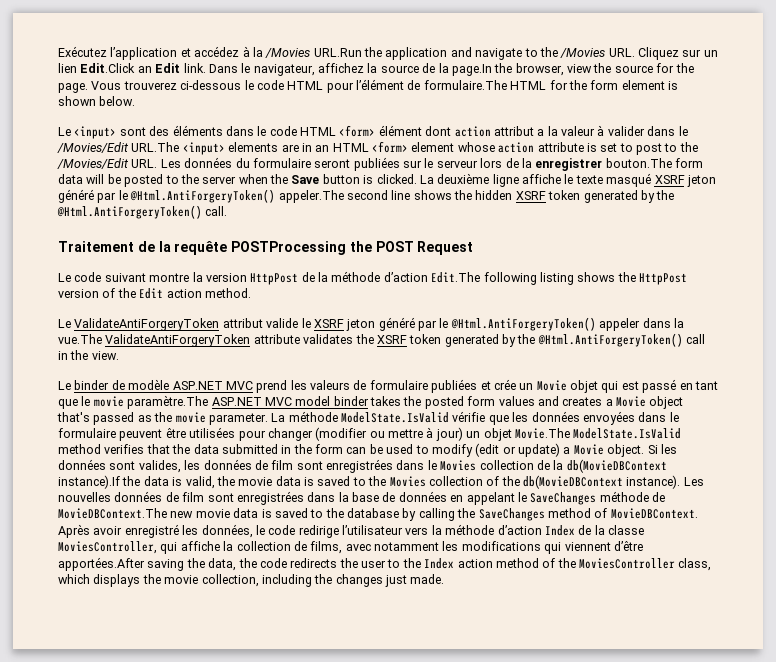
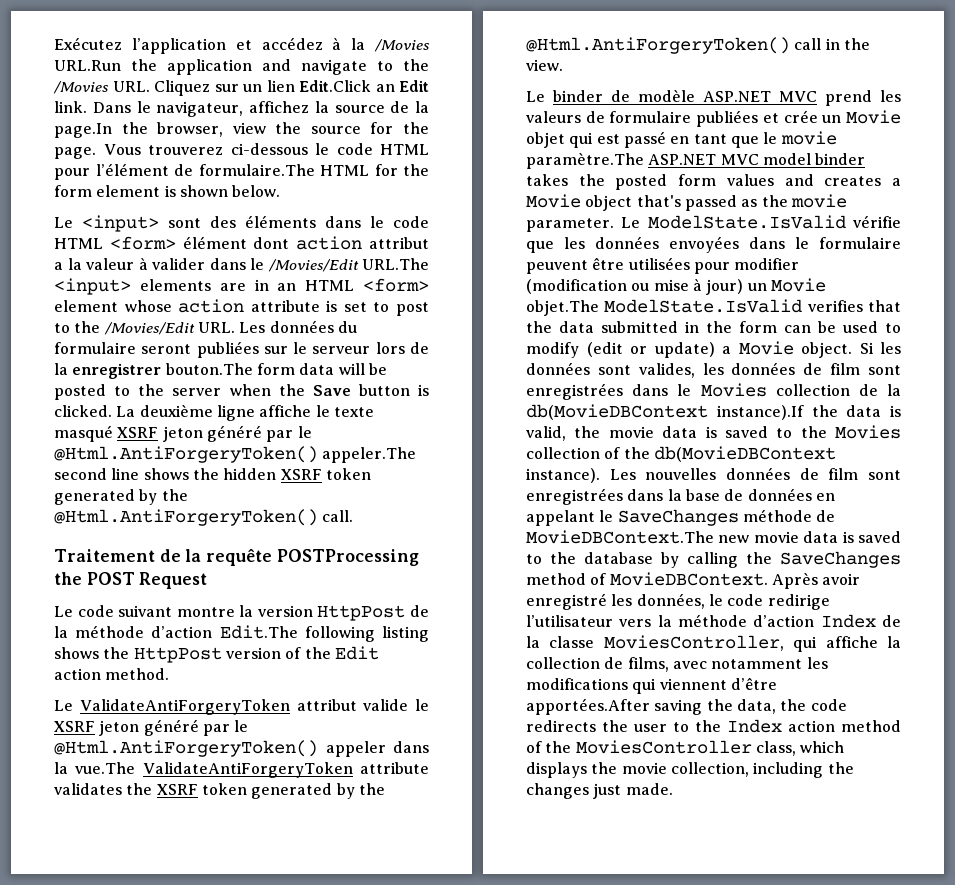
- La méthode ModelState.IsValid vérifie que les données envoyées dans le formulaire peuvent être utilisées pour changer (modifier ou mettre à jour) un objet Movie.The ModelState.IsValid method verifies that the data submitted in the form can be used to modify (edit or update) a Movie object.
+ Le ModelState.IsValid vérifie que les données envoyées dans le formulaire peuvent être utilisées pour modifier (modification ou mise à jour) un Movie objet.The ModelState.IsValid verifies that the data submitted in the form can be used to modify (edit or update) a Movie object.

